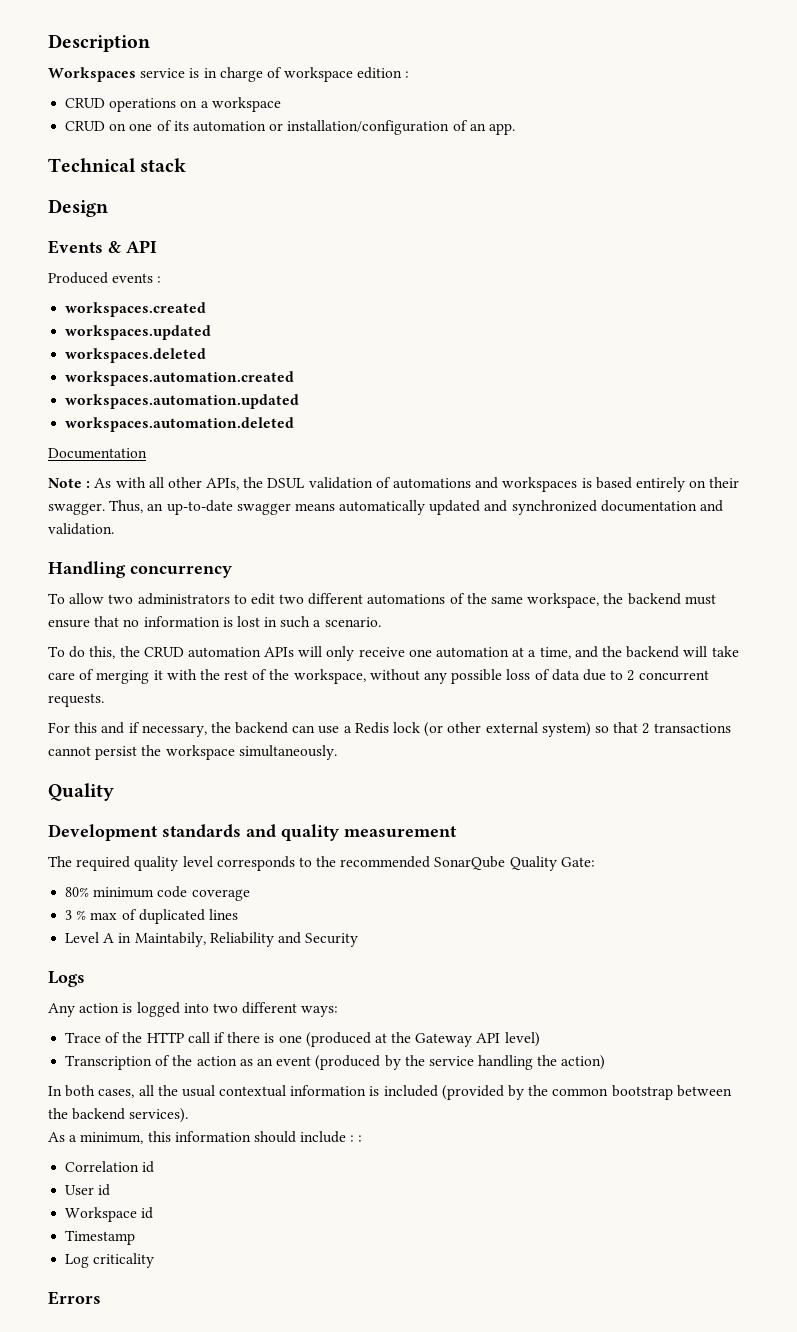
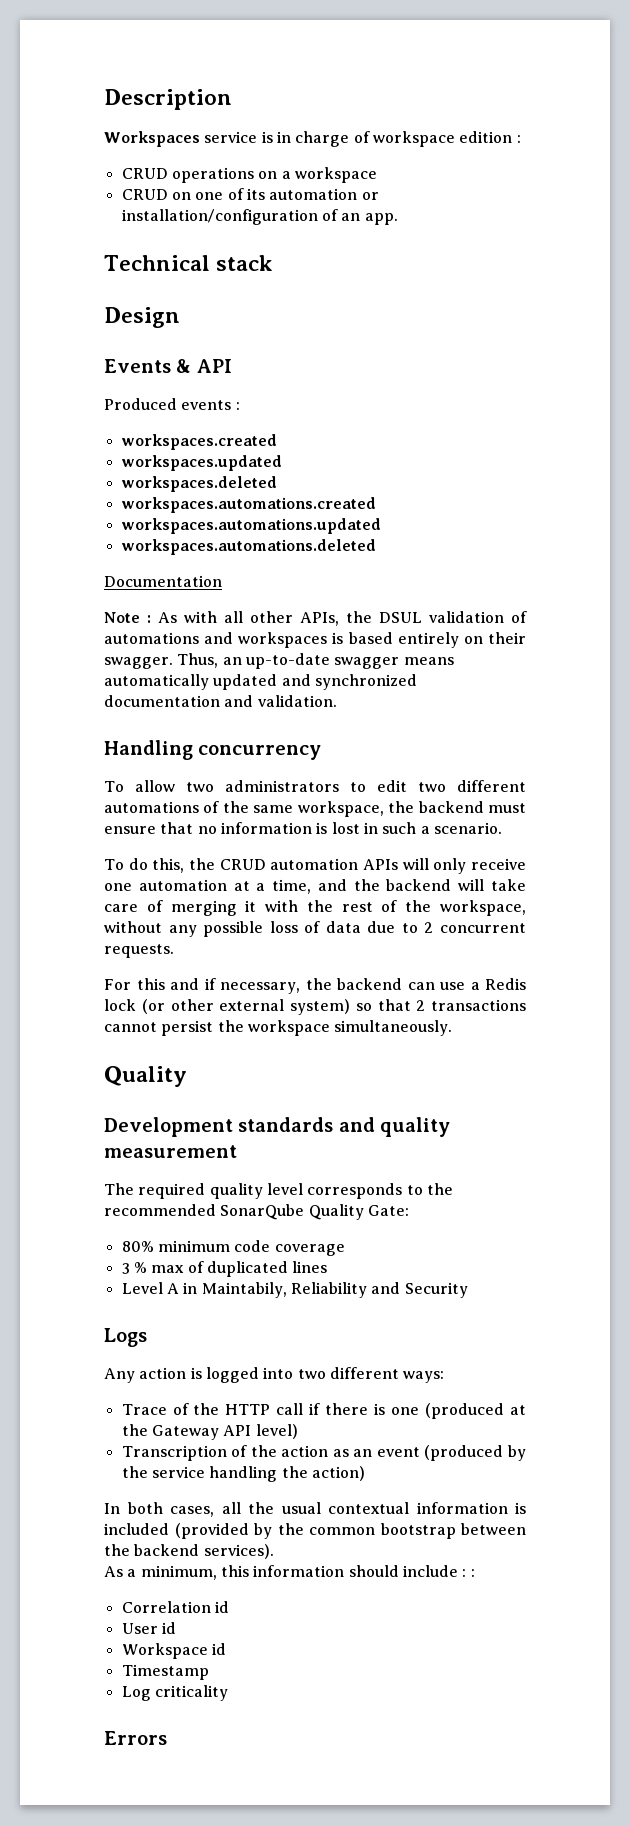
- workspaces.automation.created
- workspaces.automation.updated
- workspaces.automation.deleted
+ workspaces.automations.created
+ workspaces.automations.updated
+ workspaces.automations.deleted

